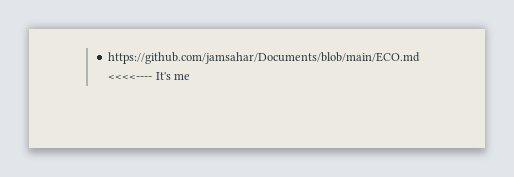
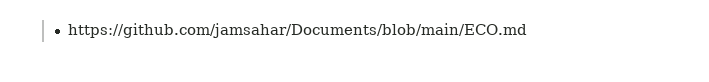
- https://github.com/jamsahar/Documents/blob/main/ECO.md <<<<---- It's me
+ https://github.com/jamsahar/Documents/blob/main/ECO.md

